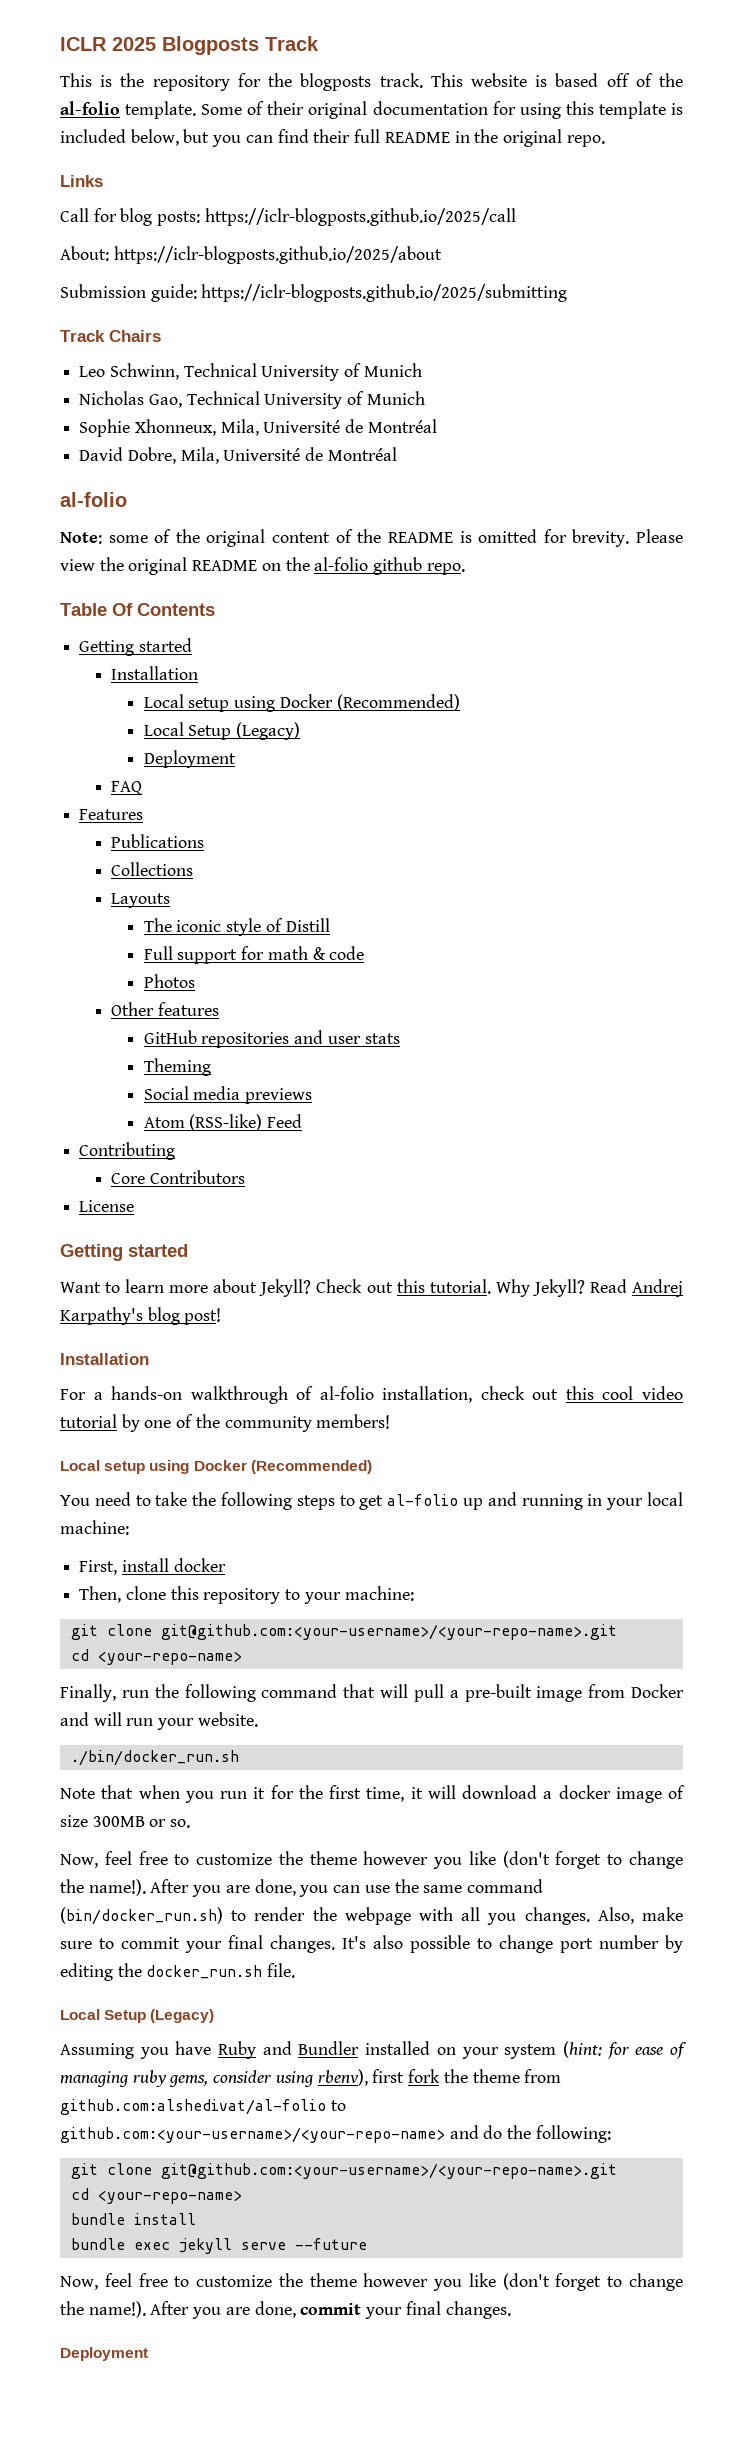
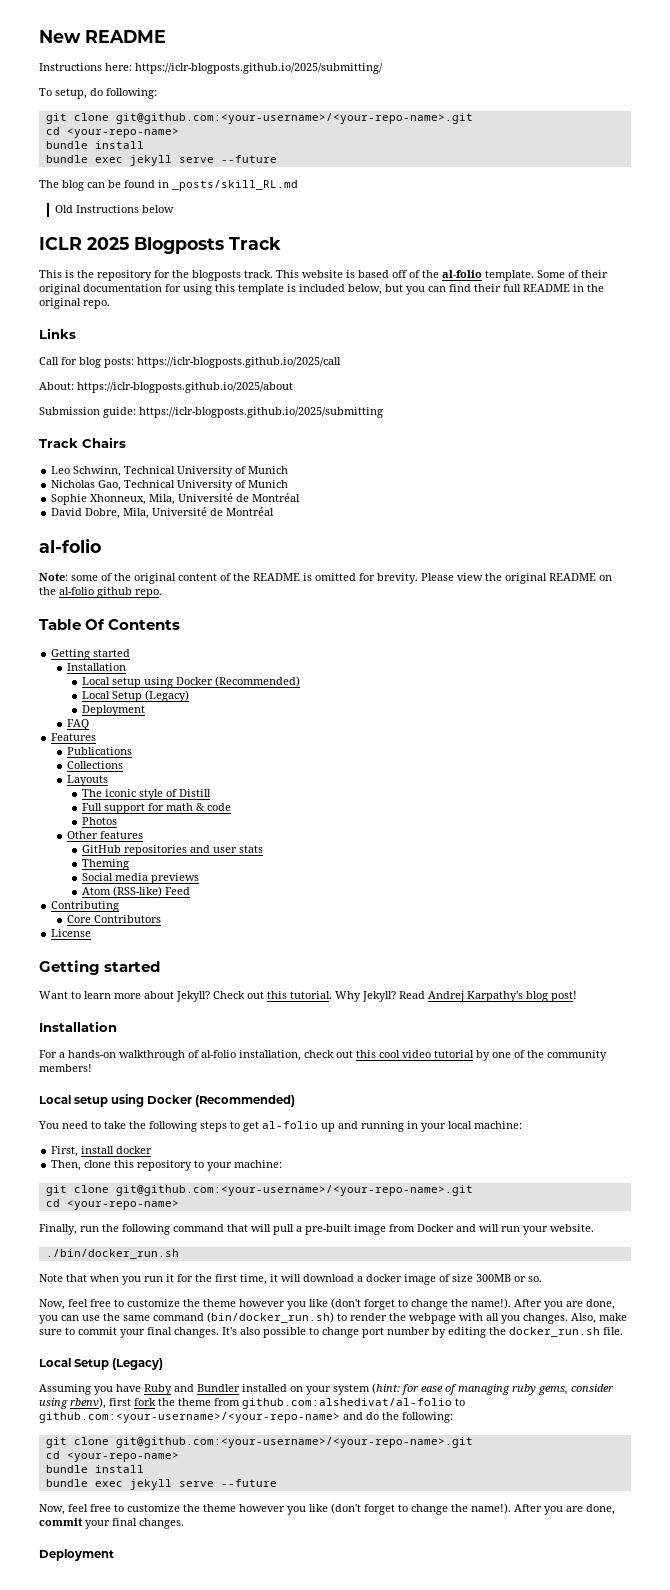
+ New README
+ Instructions here: https://iclr-blogposts.github.io/2025/submitting/
+ To setup, do following:
+ git clone git@github.com:<your-username>/<your-repo-name>.git
+ cd <your-repo-name>
+ bundle install
+ bundle exec jekyll serve --future
+ The blog can be found in _posts/skill_RL.md
+ Old Instructions below

